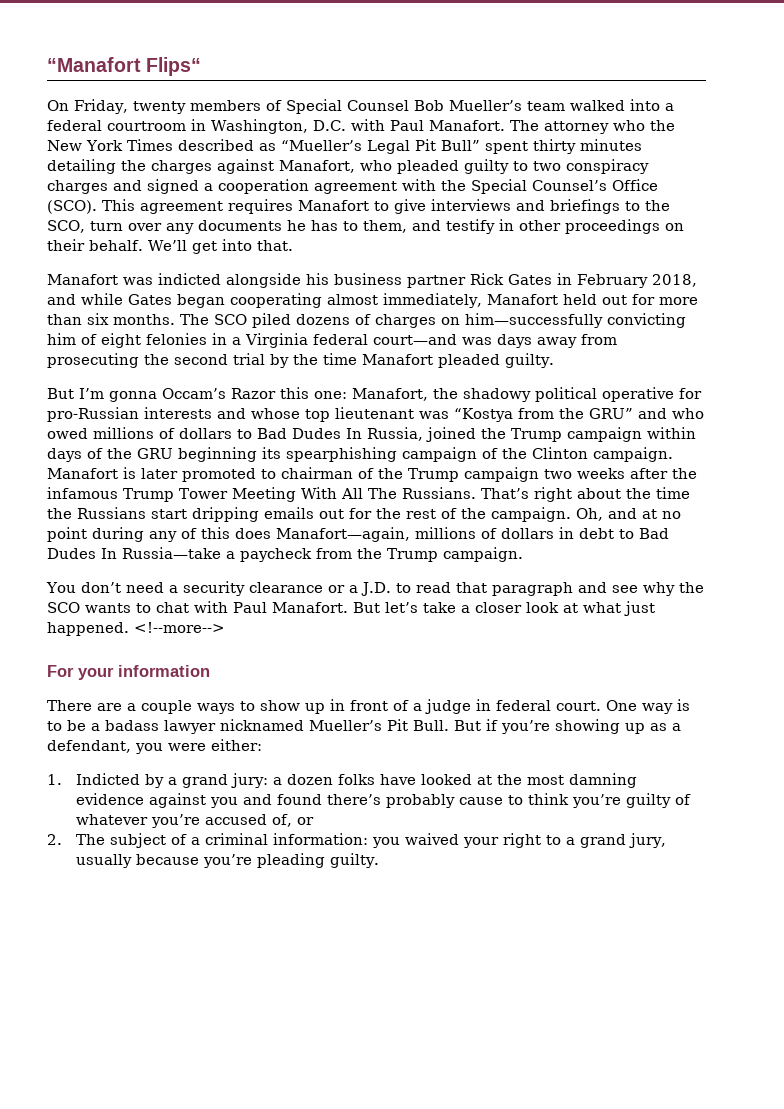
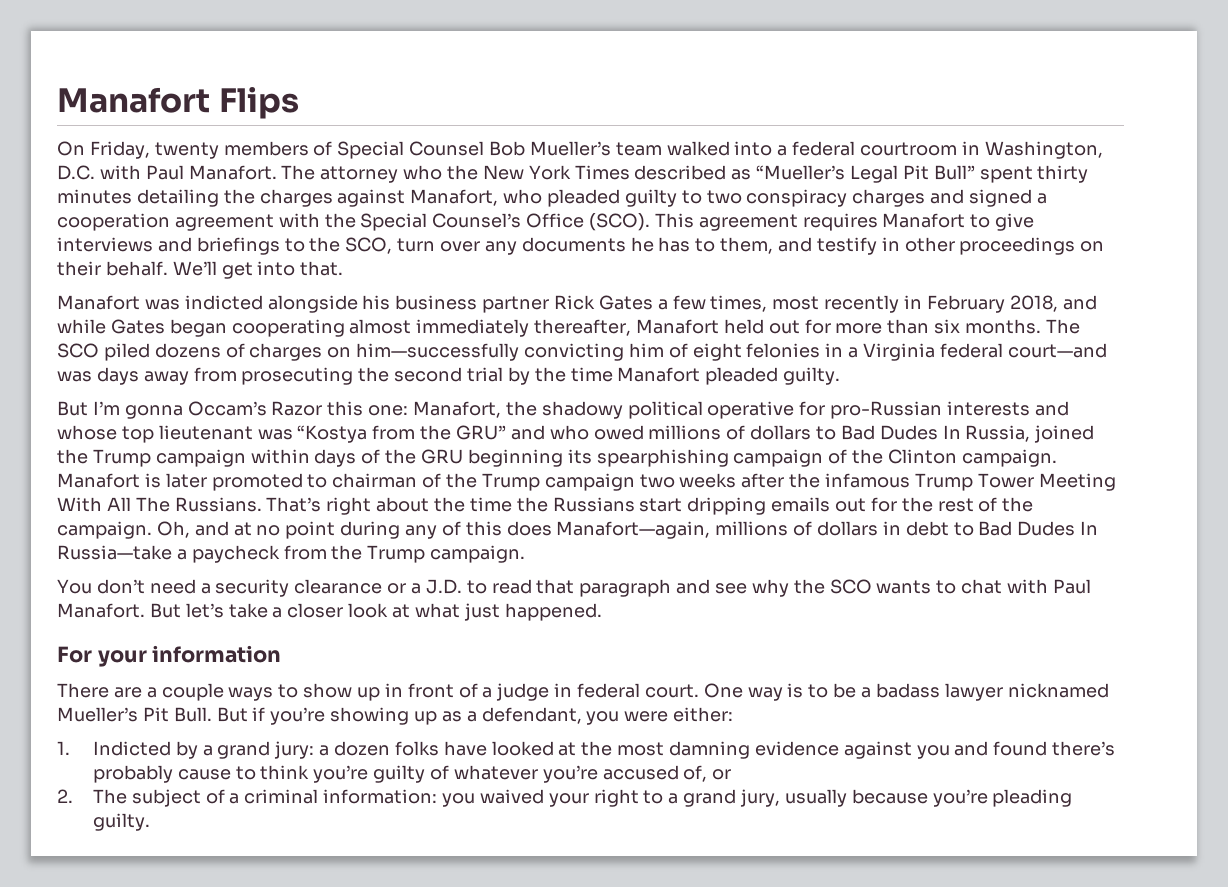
- “Manafort Flips“
+ Manafort Flips
- Manafort was indicted alongside his business partner Rick Gates in February 2018, and while Gates began cooperating almost immediately, Manafort held out for more than six months.
+ Manafort was indicted alongside his business partner Rick Gates a few times, most recently in February 2018, and while Gates began cooperating almost immediately thereafter, Manafort held out for more than six months.
- <!--more-->

